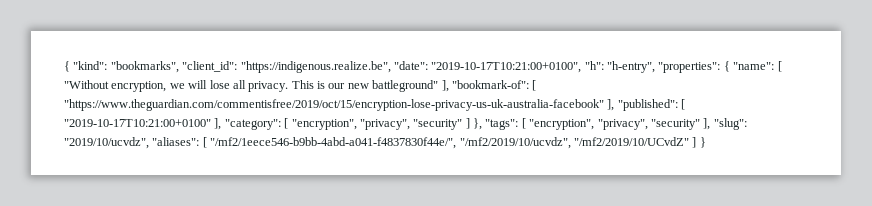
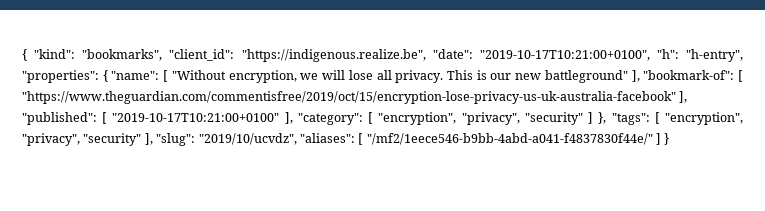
- This is our new battleground" ], "bookmark-of": [ "https://www.theguardian.com/commentisfree/2019/oct/15/encryption-lose-privacy-us-uk-australia-facebook" ], "published": [ "2019-10-17T10:21:00+0100" ], "category": [ "encryption", "privacy", "security" ] }, "tags": [ "encryption", "privacy", "security" ], "slug": "2019/10/ucvdz", "aliases": [ "/mf2/1eece546-b9bb-4abd-a041-f4837830f44e/", "/mf2/2019/10/ucvdz", "/mf2/2019/10/UCvdZ" ] }
+ This is our new battleground" ], "bookmark-of": [ "https://www.theguardian.com/commentisfree/2019/oct/15/encryption-lose-privacy-us-uk-australia-facebook" ], "published": [ "2019-10-17T10:21:00+0100" ], "category": [ "encryption", "privacy", "security" ] }, "tags": [ "encryption", "privacy", "security" ], "slug": "2019/10/ucvdz", "aliases": [ "/mf2/1eece546-b9bb-4abd-a041-f4837830f44e/" ] }

